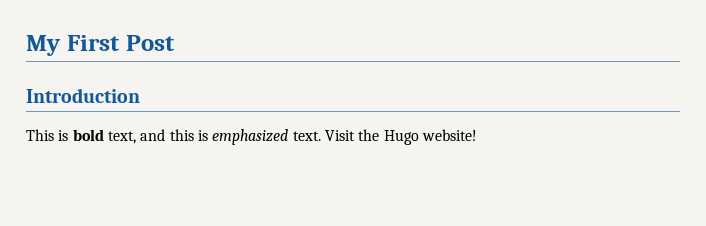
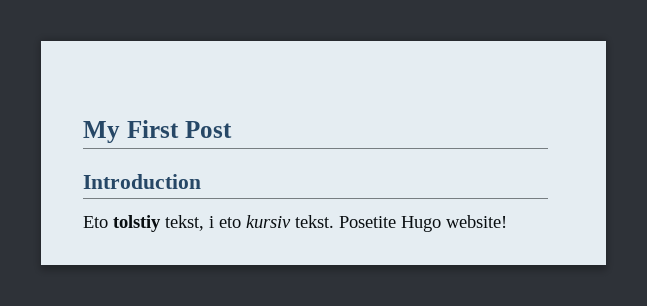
- This is bold text, and this is emphasized text. Visit the Hugo website!
+ Eto tolstiy tekst, i eto kursiv tekst. Posetite Hugo website!

